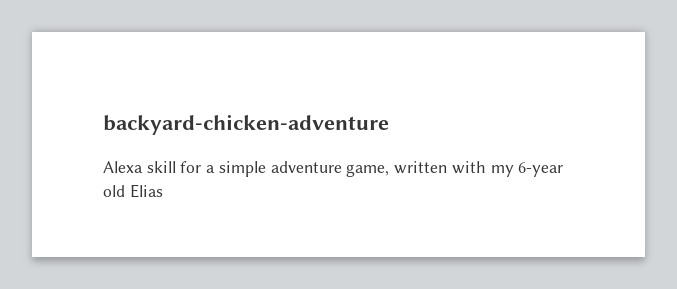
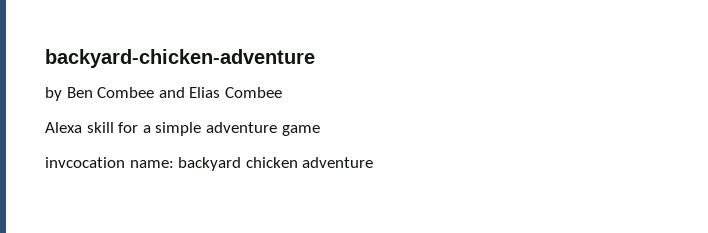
+ by Ben Combee and Elias Combee
- Alexa skill for a simple adventure game, written with my 6-year old Elias
+ Alexa skill for a simple adventure game
+ invcocation name: backyard chicken adventure

